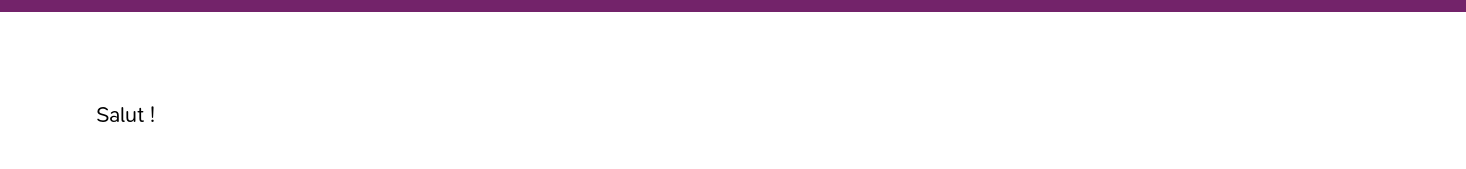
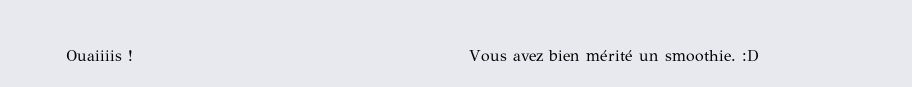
- Salut !
+ Ouaiiiis !
+ Vous avez bien mérité un smoothie. :D

